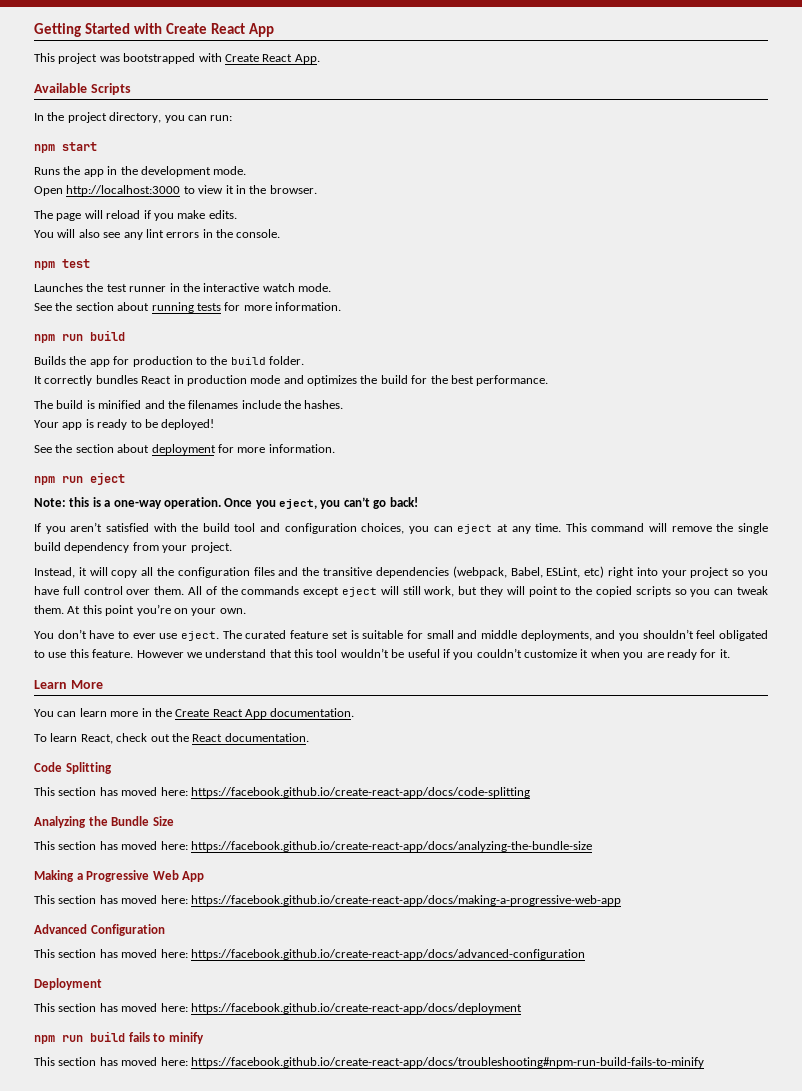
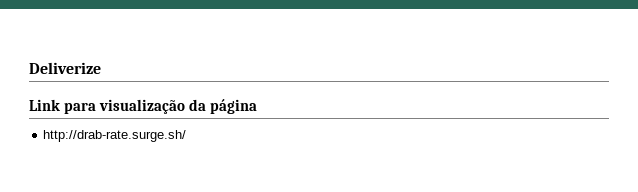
- Getting Started with Create React App
- This project was bootstrapped with Create React App.
- Available Scripts
- In the project directory, you can run:
- npm start
- Runs the app in the development mode.
- Open http://localhost:3000 to view it in the browser.
- The page will reload if you make edits.
- You will also see any lint errors in the console.
- npm test
- Launches the test runner in the interactive watch mode.
- See the section about running tests for more information.
- npm run build
- Builds the app for production to the build folder.
- It correctly bundles React in production mode and optimizes the build for the best performance.
- The build is minified and the filenames include the hashes.
- Your app is ready to be deployed!
- See the section about deployment for more information.
- npm run eject
- Note: this is a one-way operation. Once you eject, you can’t go back!
- If you aren’t satisfied with the build tool and configuration choices, you can eject at any time. This command will remove the single build dependency from your project.
- Instead, it will copy all the configuration files and the transitive dependencies (webpack, Babel, ESLint, etc) right into your project so you have full control over them. All of the commands except eject will still work, but they will point to the copied scripts so you can tweak them. At this point you’re on your own.
- You don’t have to ever use eject. The curated feature set is suitable for small and middle deployments, and you shouldn’t feel obligated to use this feature. However we understand that this tool wouldn’t be useful if you couldn’t customize it when you are ready for it.
- Learn More
- You can learn more in the Create React App documentation.
- To learn React, check out the React documentation.
- Code Splitting
- This section has moved here: https://facebook.github.io/create-react-app/docs/code-splitting
- Analyzing the Bundle Size
- This section has moved here: https://facebook.github.io/create-react-app/docs/analyzing-the-bundle-size
- Making a Progressive Web App
- This section has moved here: https://facebook.github.io/create-react-app/docs/making-a-progressive-web-app
- Advanced Configuration
- This section has moved here: https://facebook.github.io/create-react-app/docs/advanced-configuration
- Deployment
- This section has moved here: https://facebook.github.io/create-react-app/docs/deployment
- npm run build fails to minify
- This section has moved here: https://facebook.github.io/create-react-app/docs/troubleshooting#npm-run-build-fails-to-minify
+ Deliverize
+ Link para visualização da página
+ http://drab-rate.surge.sh/

